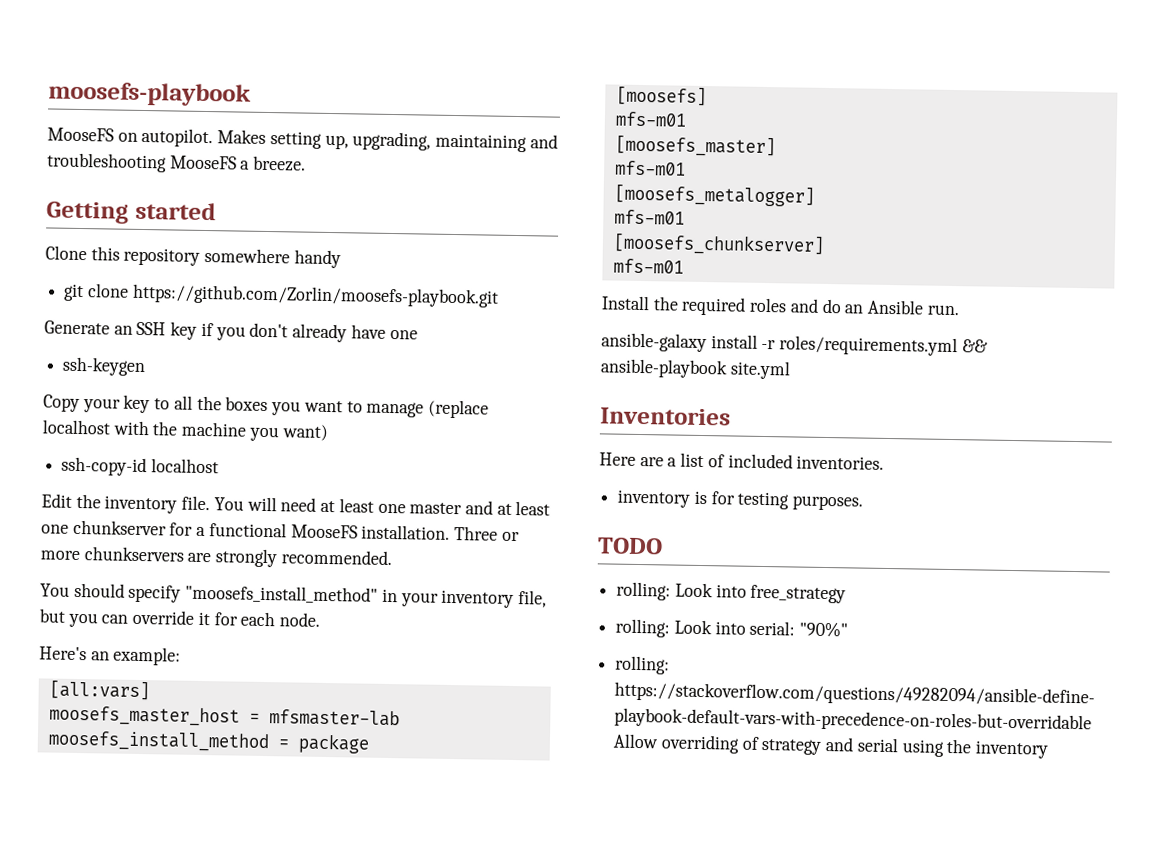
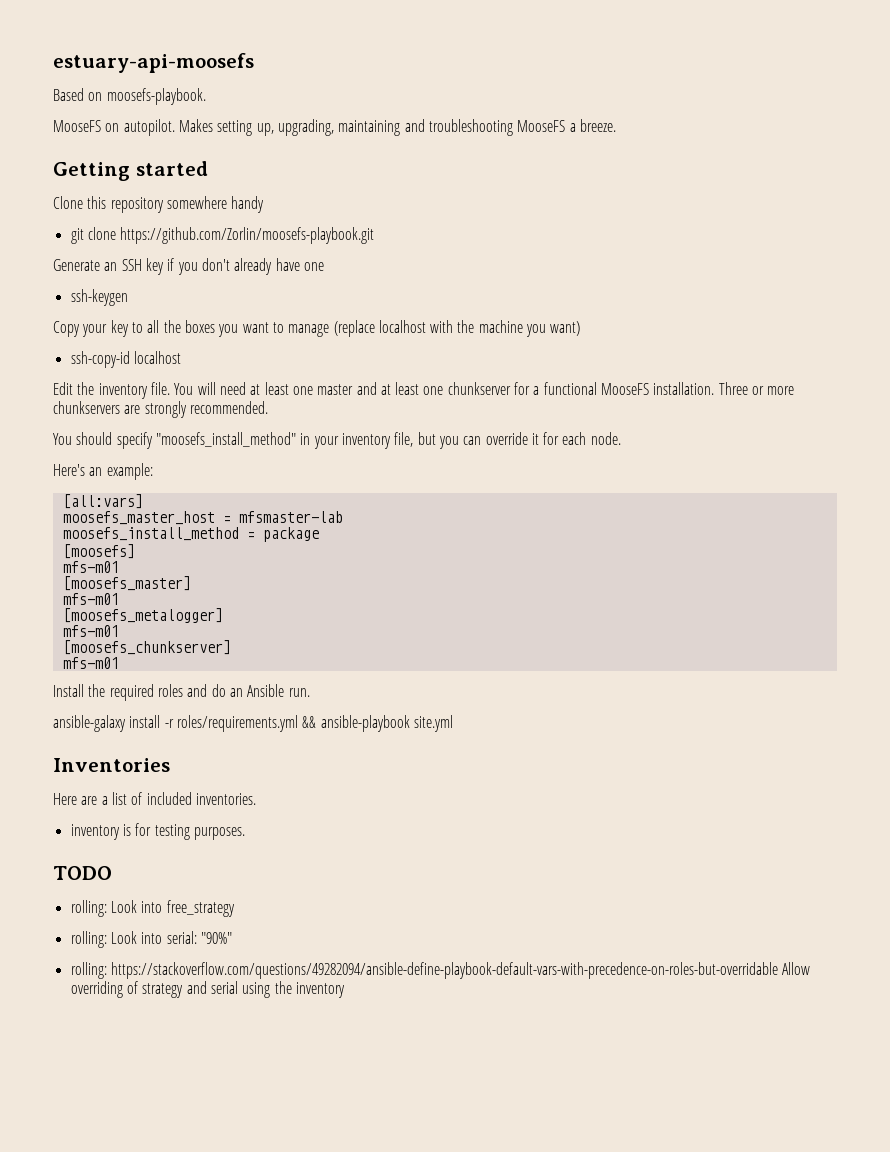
- moosefs-playbook
+ estuary-api-moosefs
+ Based on moosefs-playbook.

